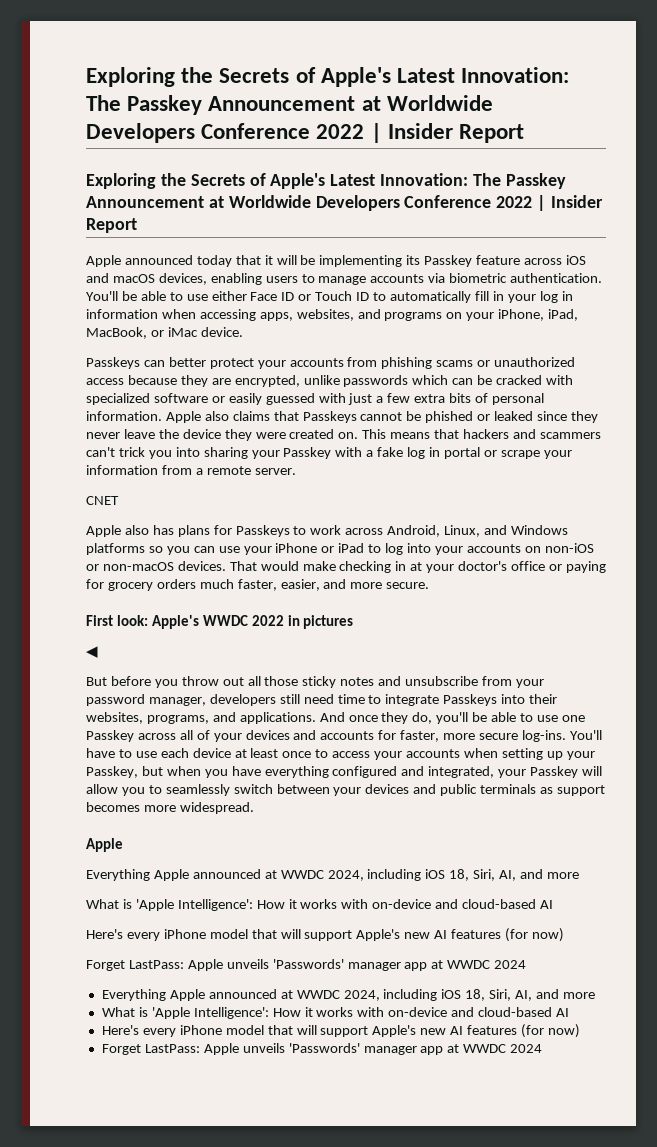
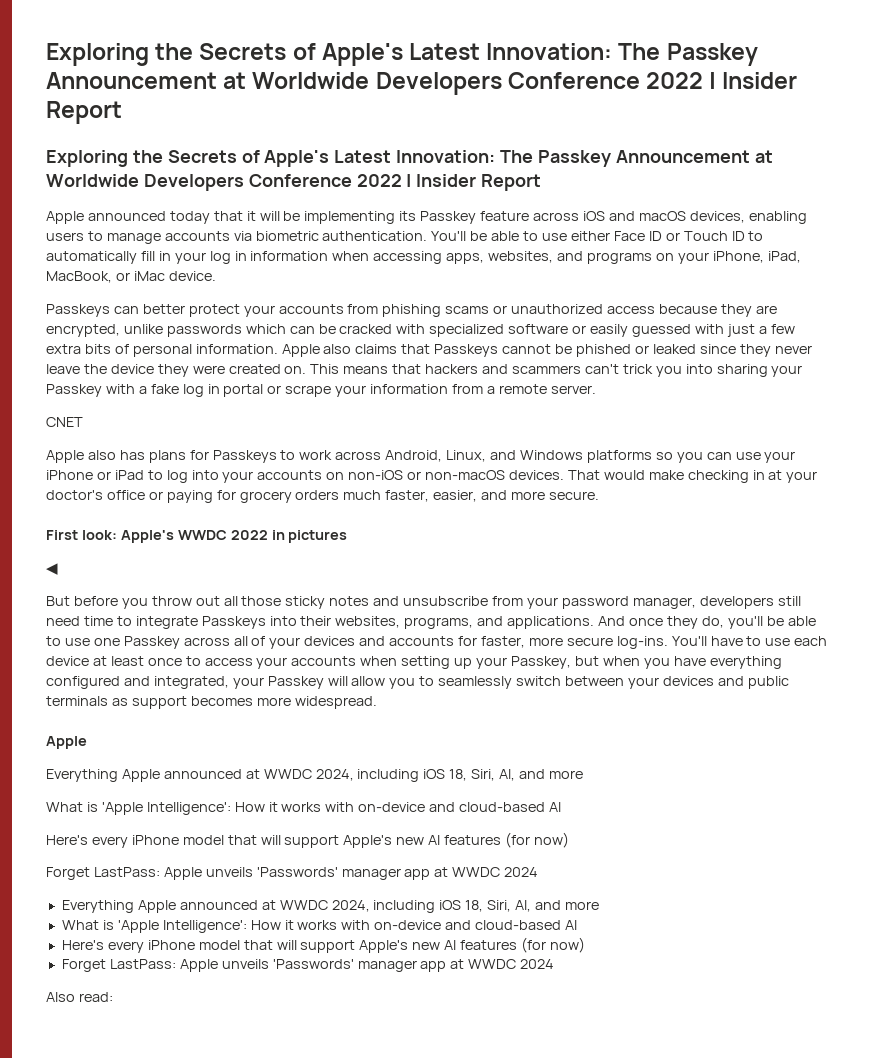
+ Also read:

